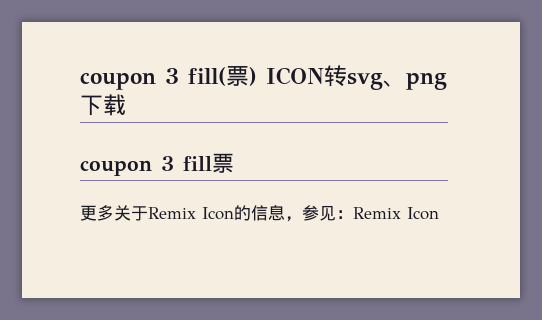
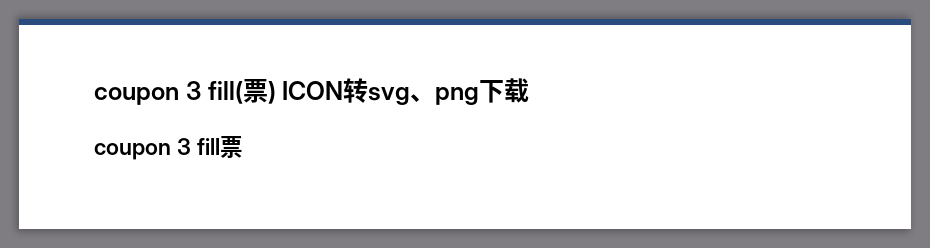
- 更多关于Remix Icon的信息，参见：Remix Icon

